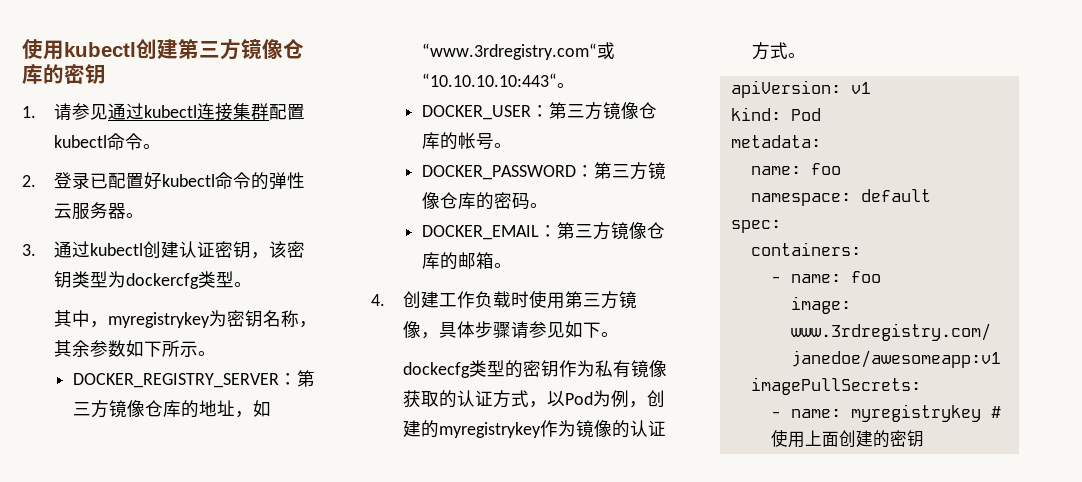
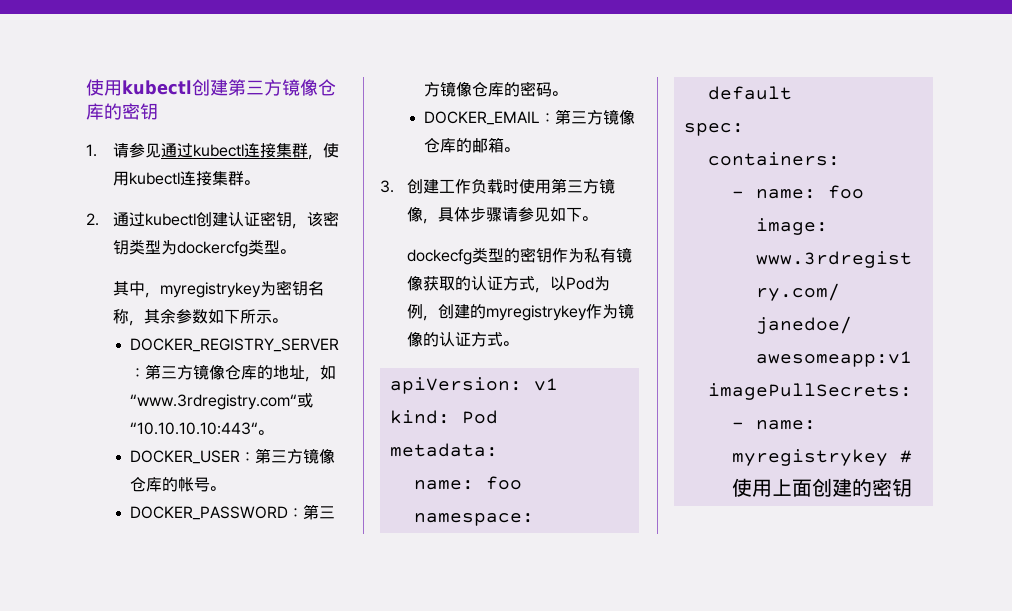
- 1.请参见通过kubectl连接集群配置kubectl命令。
- 2.登录已配置好kubectl命令的弹性云服务器。
- 3.通过kubectl创建认证密钥，该密钥类型为dockercfg类型。
+ 1.请参见通过kubectl连接集群，使用kubectl连接集群。
+ 2.通过kubectl创建认证密钥，该密钥类型为dockercfg类型。
- 4.创建工作负载时使用第三方镜像，具体步骤请参见如下。
+ 3.创建工作负载时使用第三方镜像，具体步骤请参见如下。

